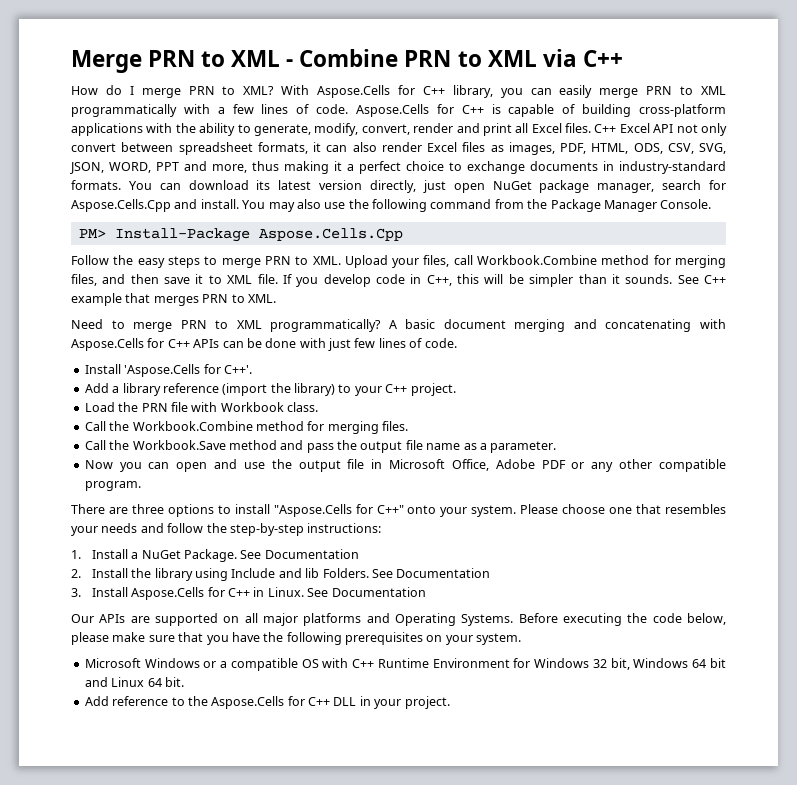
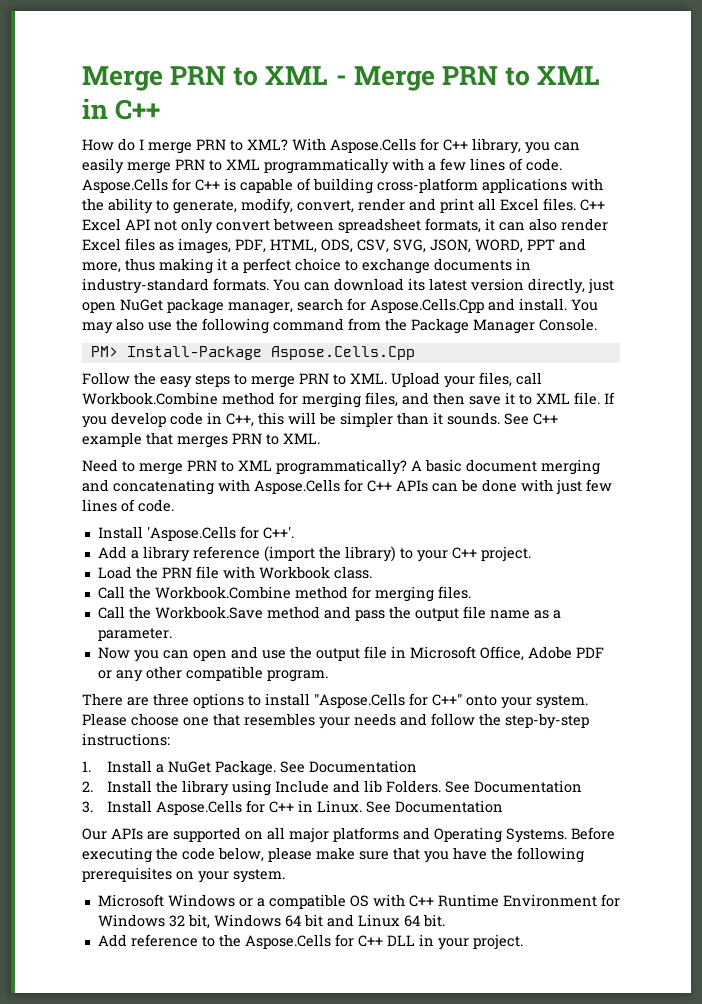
- Merge PRN to XML - Combine PRN to XML via C++
+ Merge PRN to XML - Merge PRN to XML in C++

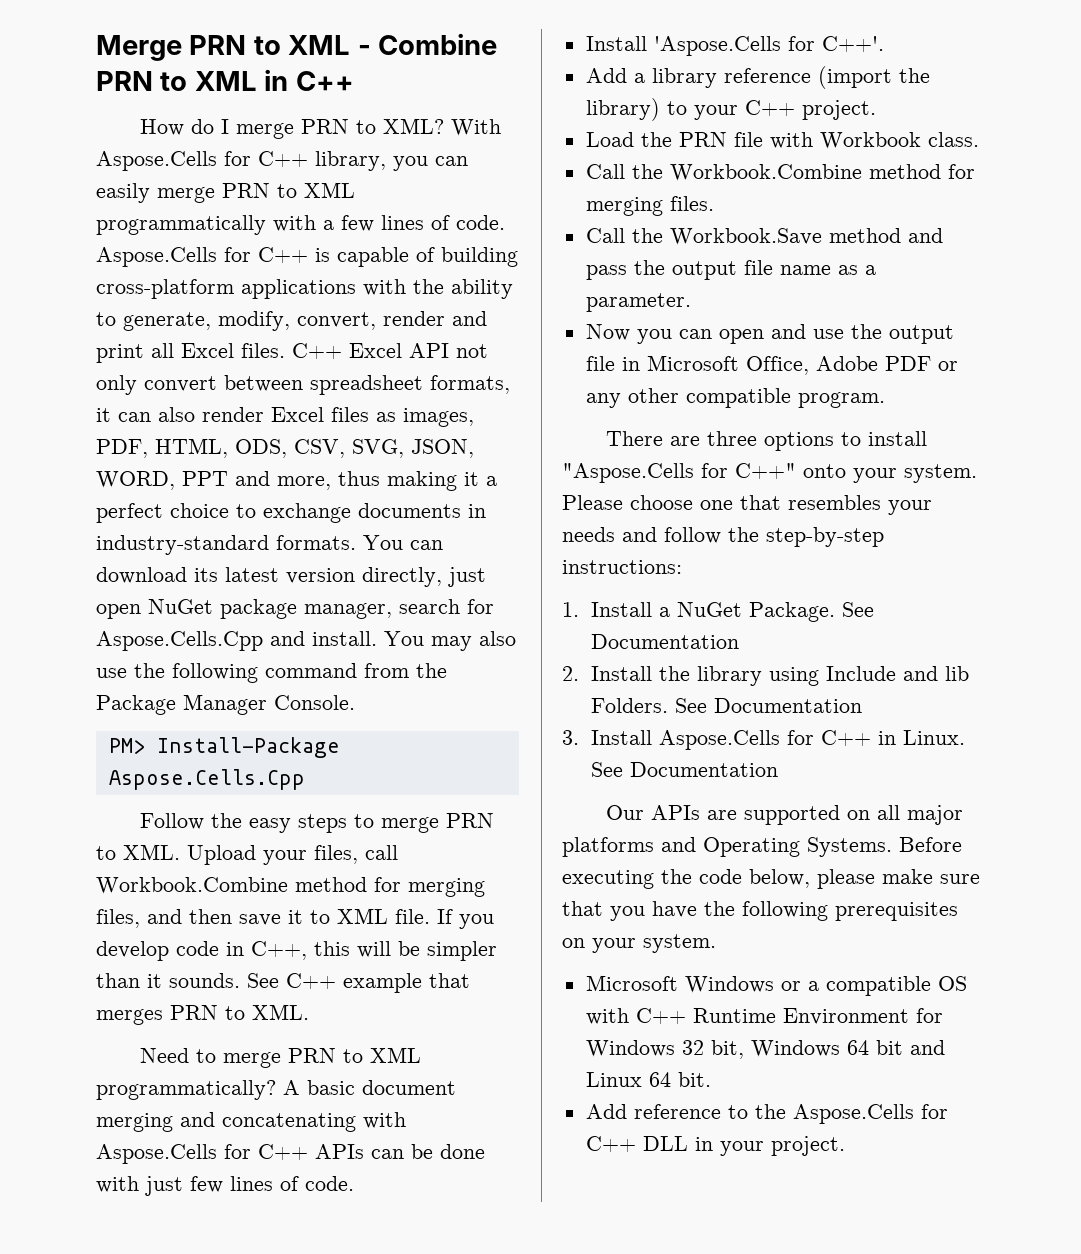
- Merge PRN to XML - Merge PRN to XML in C++
+ Merge PRN to XML - Combine PRN to XML in C++

